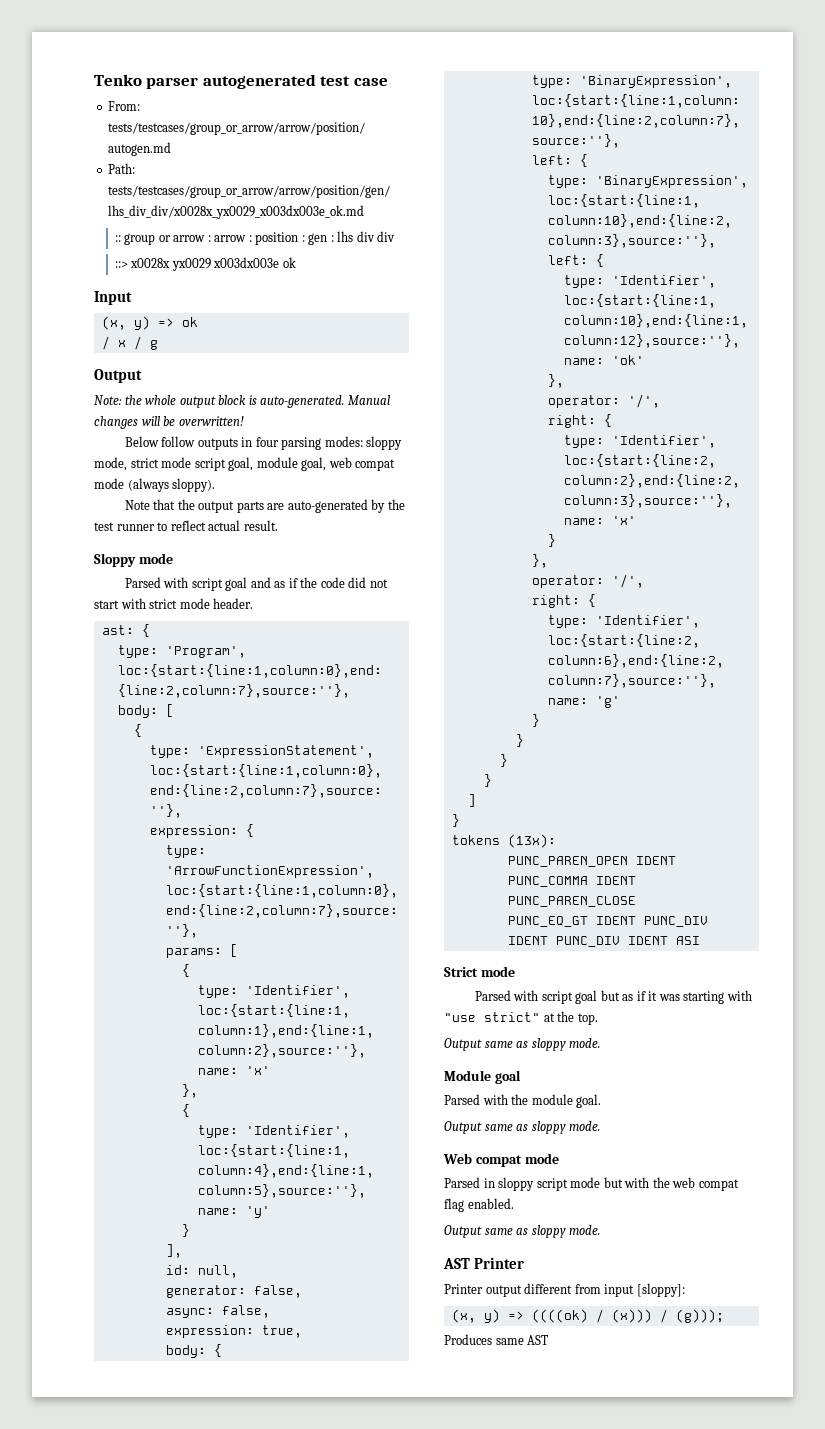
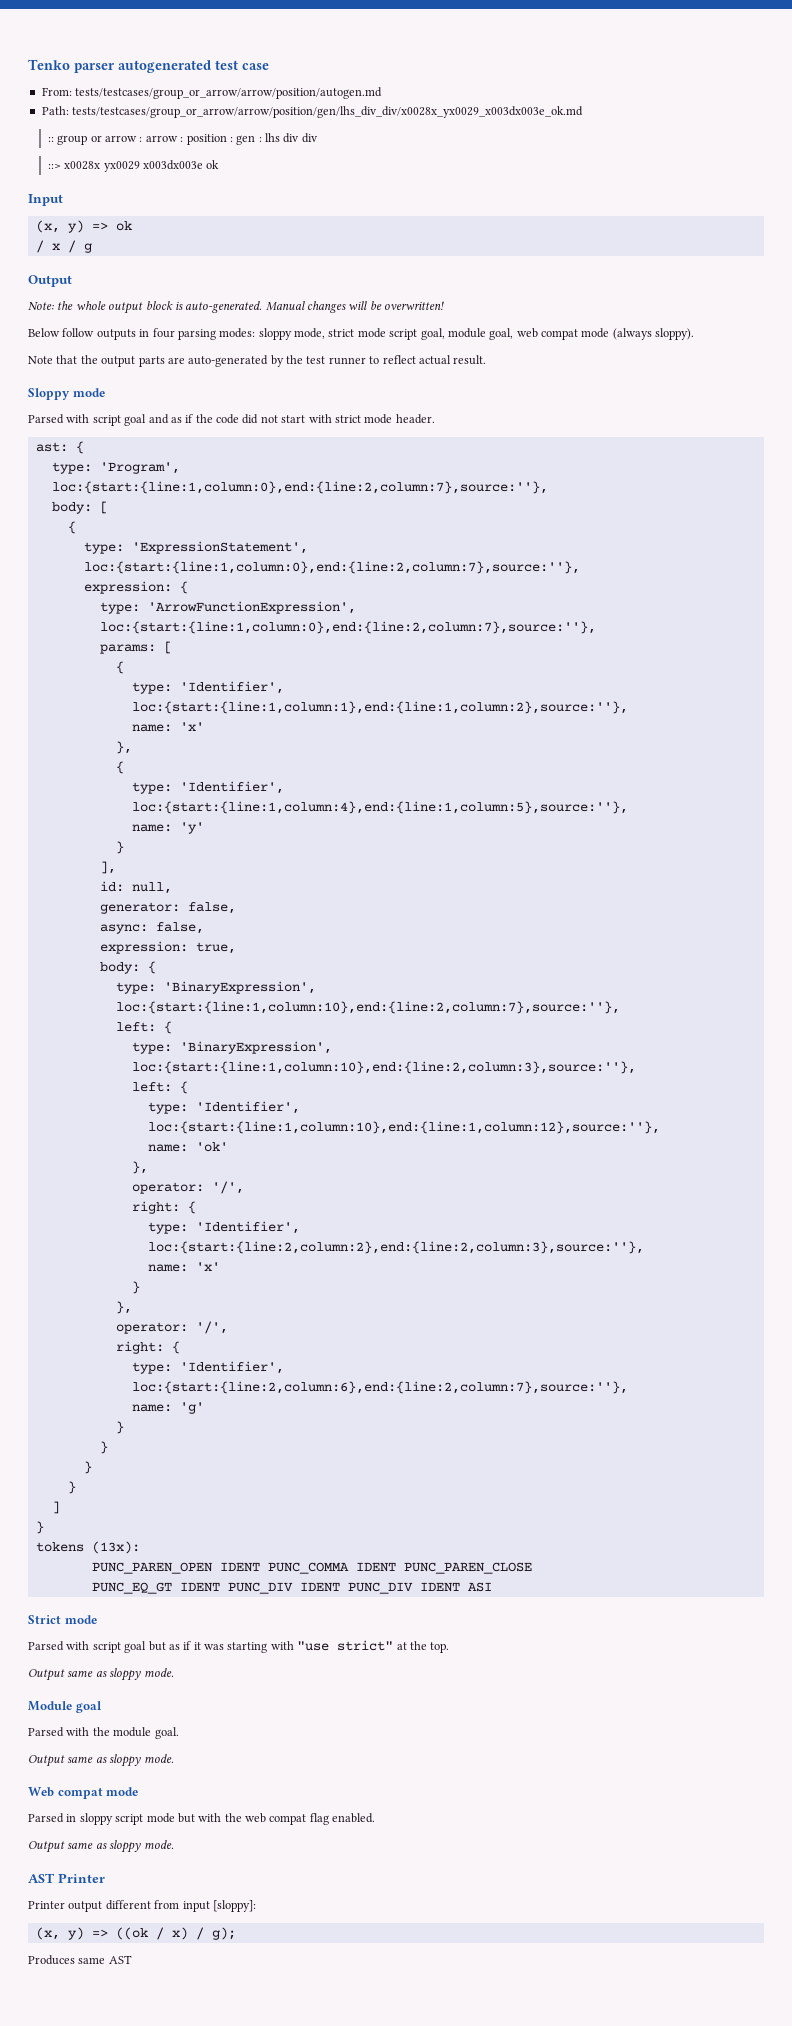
- (x, y) => ((((ok) / (x))) / (g)));
+ (x, y) => ((ok / x) / g);

